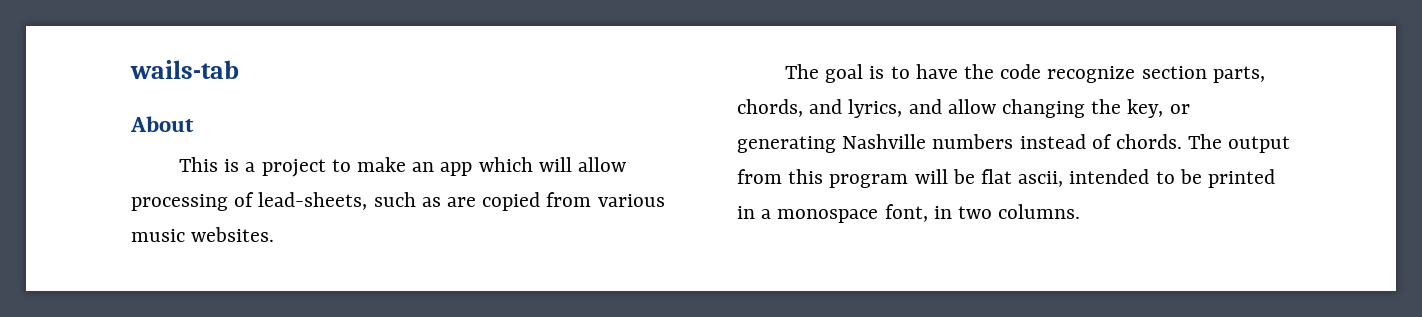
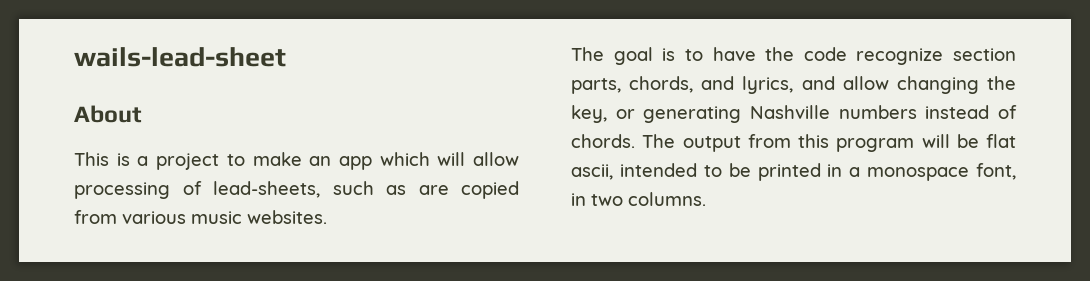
- wails-tab
+ wails-lead-sheet

